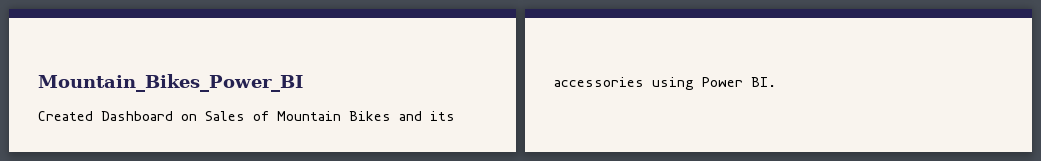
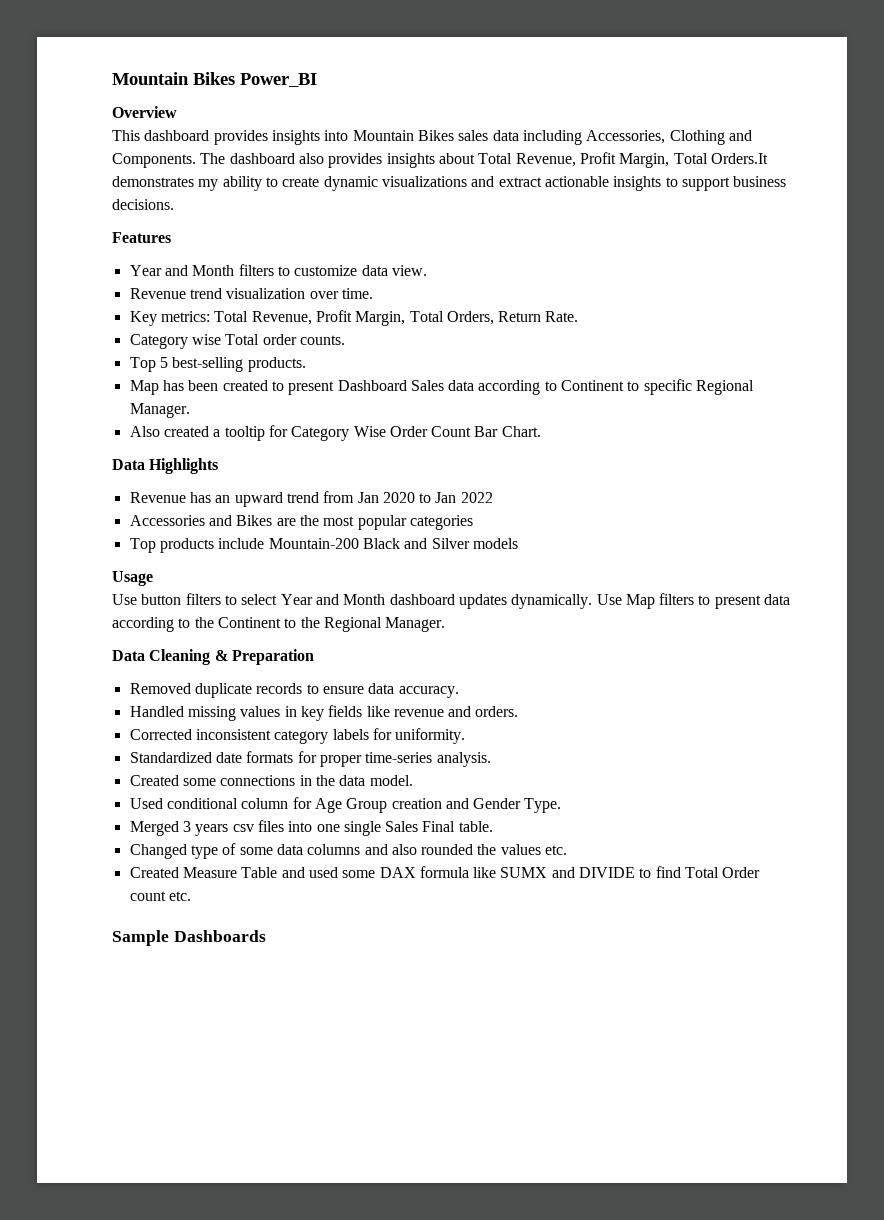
- Mountain_Bikes_Power_BI
- Created Dashboard on Sales of Mountain Bikes and its accessories using Power BI.
+ Mountain Bikes Power_BI
+ Overview
+ This dashboard provides insights into Mountain Bikes sales data including Accessories, Clothing and Components. The dashboard also provides insights about Total Revenue, Profit Margin, Total Orders.It demonstrates my ability to create dynamic visualizations and extract actionable insights to support business decisions.
+ Features
+ Year and Month filters to customize data view.
+ Revenue trend visualization over time.
+ Key metrics: Total Revenue, Profit Margin, Total Orders, Return Rate.
+ Category wise Total order counts.
+ Top 5 best-selling products.
+ Map has been created to present Dashboard Sales data according to Continent to specific Regional Manager.
+ Also created a tooltip for Category Wise Order Count Bar Chart.
+ Data Highlights
+ Revenue has an upward trend from Jan 2020 to Jan 2022
+ Accessories and Bikes are the most popular categories
+ Top products include Mountain-200 Black and Silver models
+ Usage
+ Use button filters to select Year and Month dashboard updates dynamically. Use Map filters to present data according to the Continent to the Regional Manager.
+ Data Cleaning & Preparation
+ Removed duplicate records to ensure data accuracy.
+ Handled missing values in key fields like revenue and orders.
+ Corrected inconsistent category labels for uniformity.
+ Standardized date formats for proper time-series analysis.
+ Created some connections in the data model.
+ Used conditional column for Age Group creation and Gender Type.
+ Merged 3 years csv files into one single Sales Final table.
+ Changed type of some data columns and also rounded the values etc.
+ Created Measure Table and used some DAX formula like SUMX and DIVIDE to find Total Order count etc.
+ Sample Dashboards

